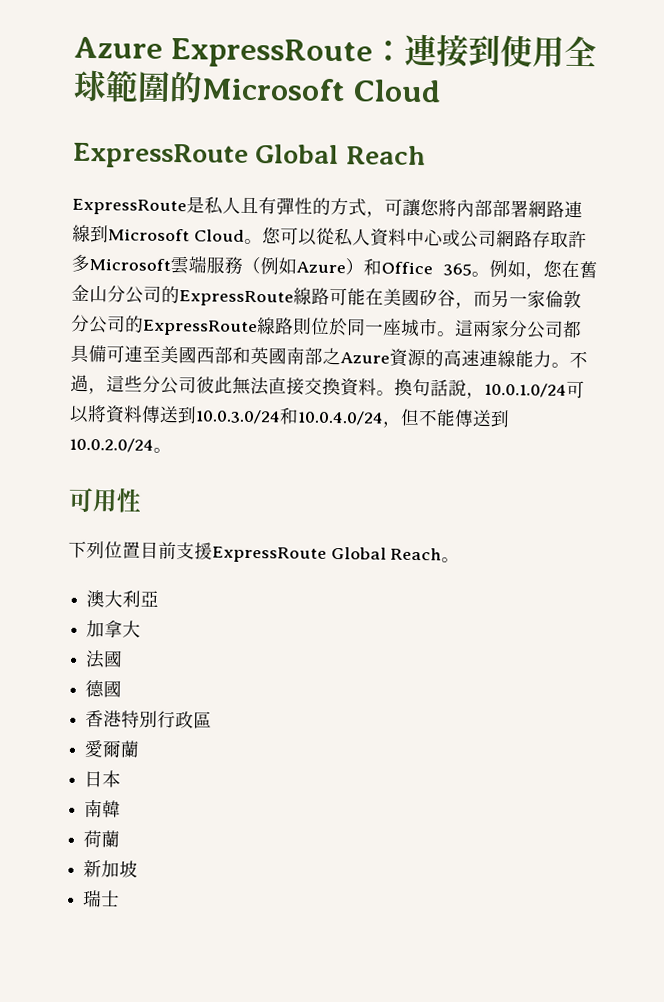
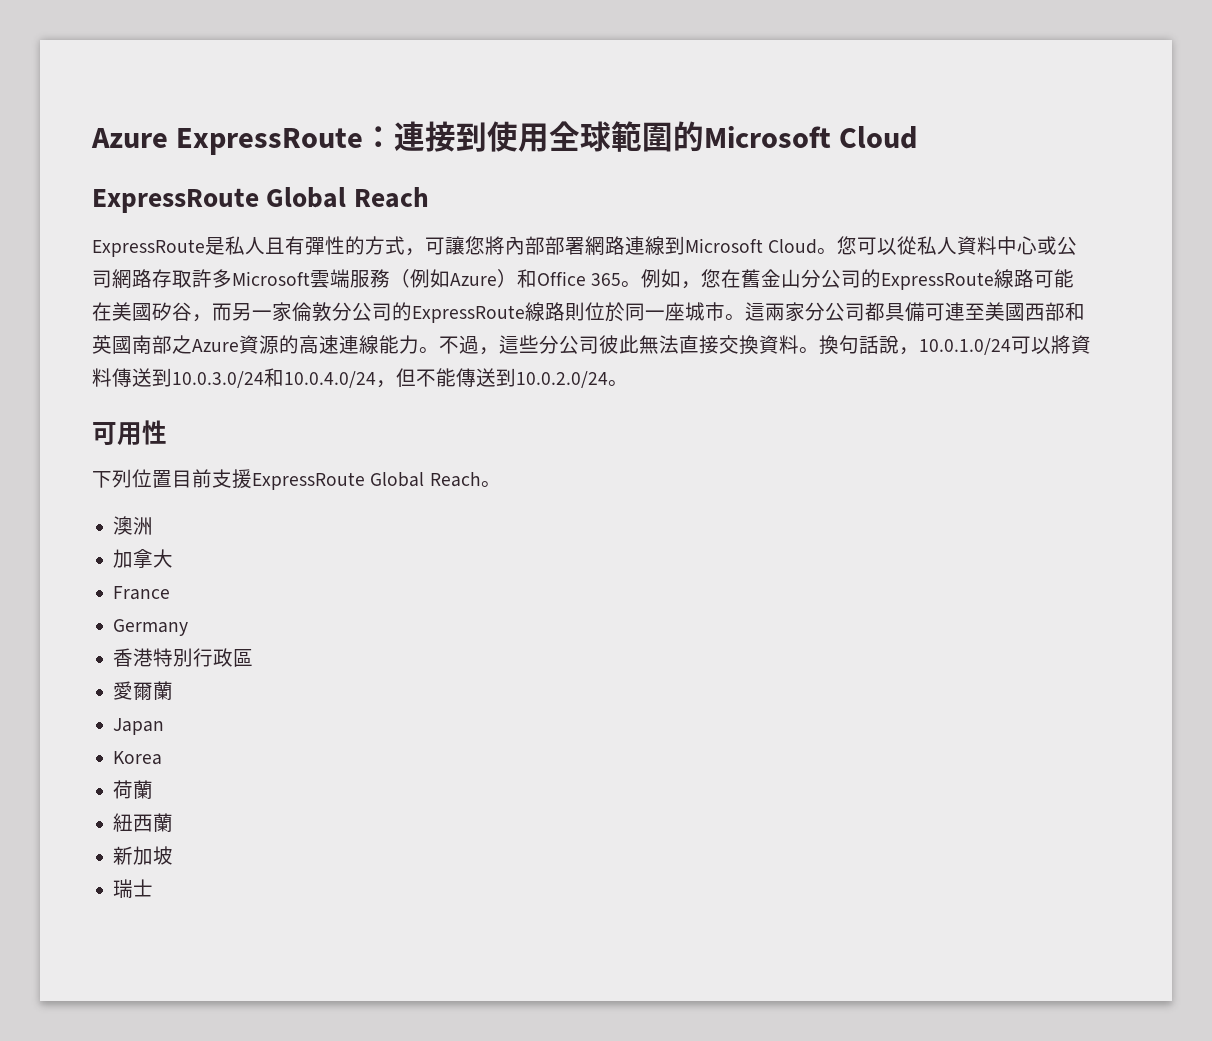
- 澳大利亞
+ 澳洲
- 法國
- 德國
+ France
+ Germany
- 日本
- 南韓
+ Japan
+ Korea
+ 紐西蘭

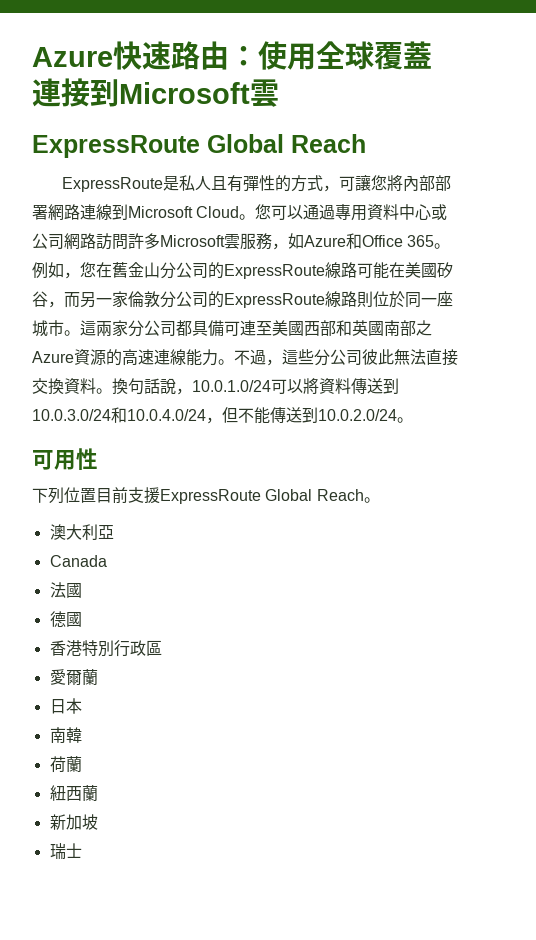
- Azure ExpressRoute：連接到使用全球範圍的Microsoft Cloud
+ Azure快速路由：使用全球覆蓋連接到Microsoft雲
- 您可以從私人資料中心或公司網路存取許多Microsoft雲端服務（例如Azure）和Office 365。
+ 您可以通過專用資料中心或公司網路訪問許多Microsoft雲服務，如Azure和Office 365。
- 澳洲
- 加拿大
- France
- Germany
+ 澳大利亞
+ Canada
+ 法國
+ 德國
- Japan
- Korea
+ 日本
+ 南韓

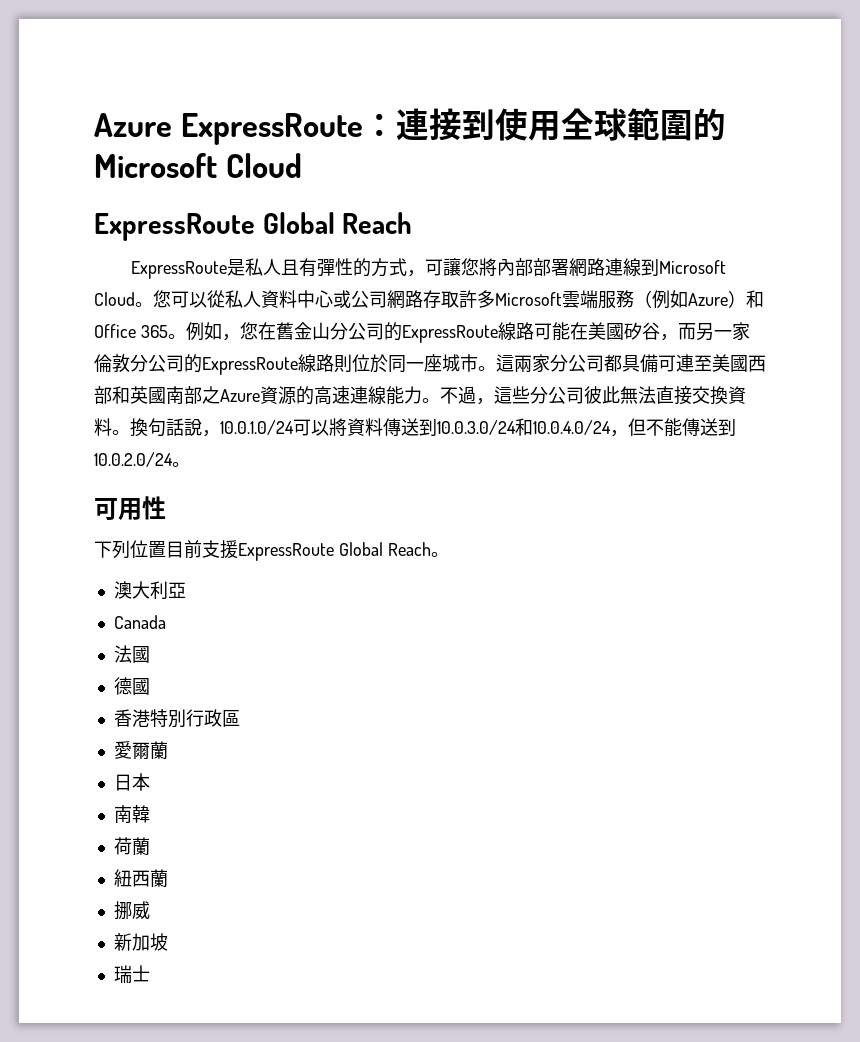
- Azure快速路由：使用全球覆蓋連接到Microsoft雲
+ Azure ExpressRoute：連接到使用全球範圍的Microsoft Cloud
- 您可以通過專用資料中心或公司網路訪問許多Microsoft雲服務，如Azure和Office 365。
+ 您可以從私人資料中心或公司網路存取許多Microsoft雲端服務（例如Azure）和Office 365。
+ 挪威

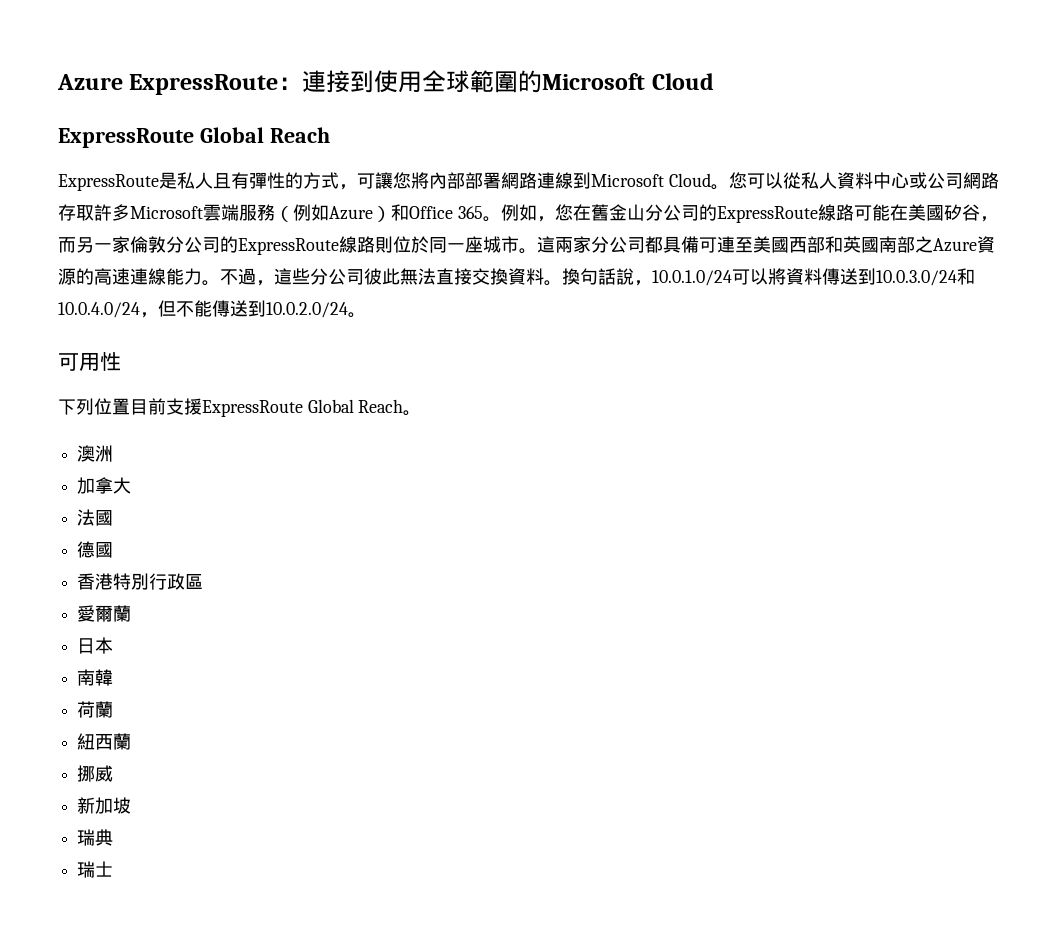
- 澳大利亞
- Canada
+ 澳洲
+ 加拿大
+ 瑞典

